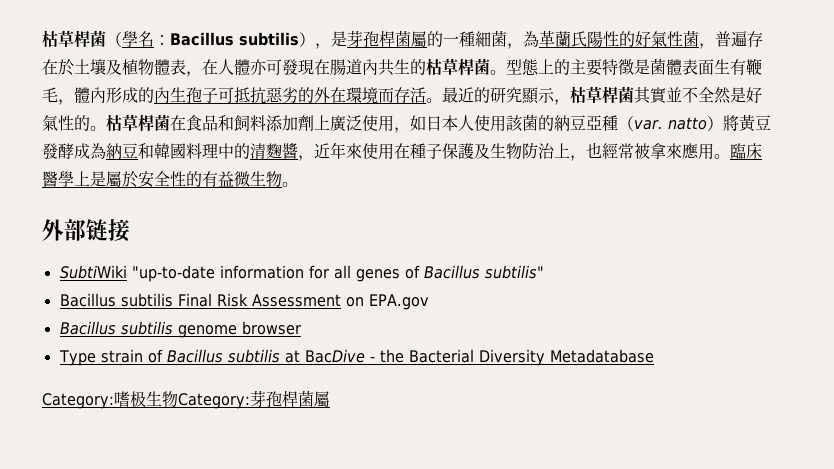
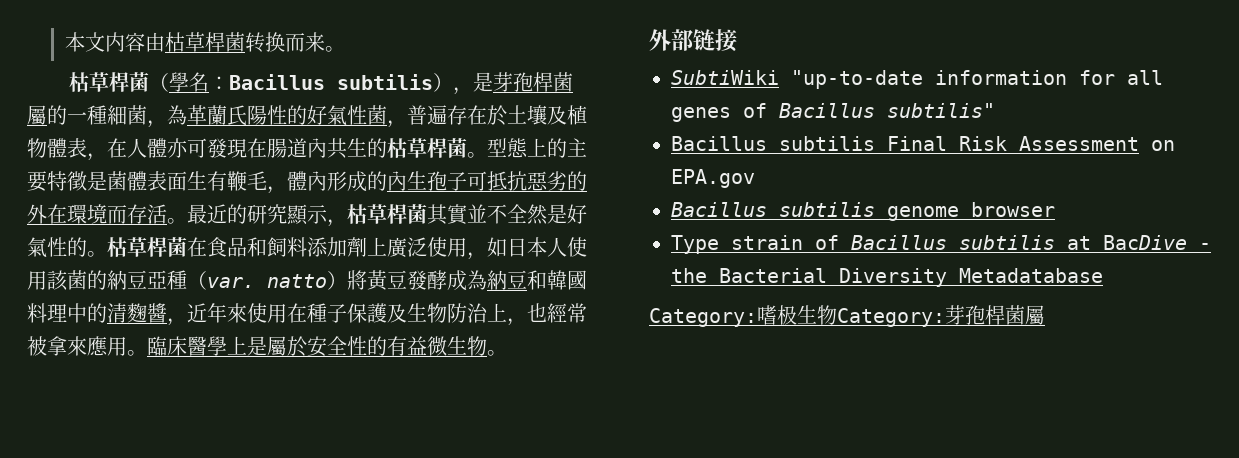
+ 本文内容由枯草桿菌转换而来。

